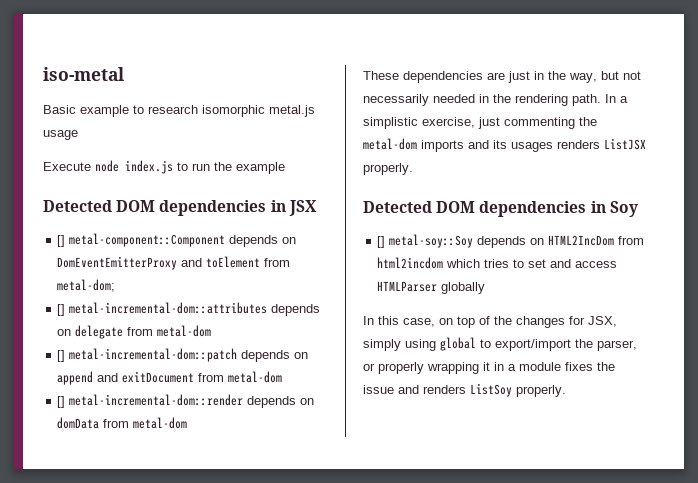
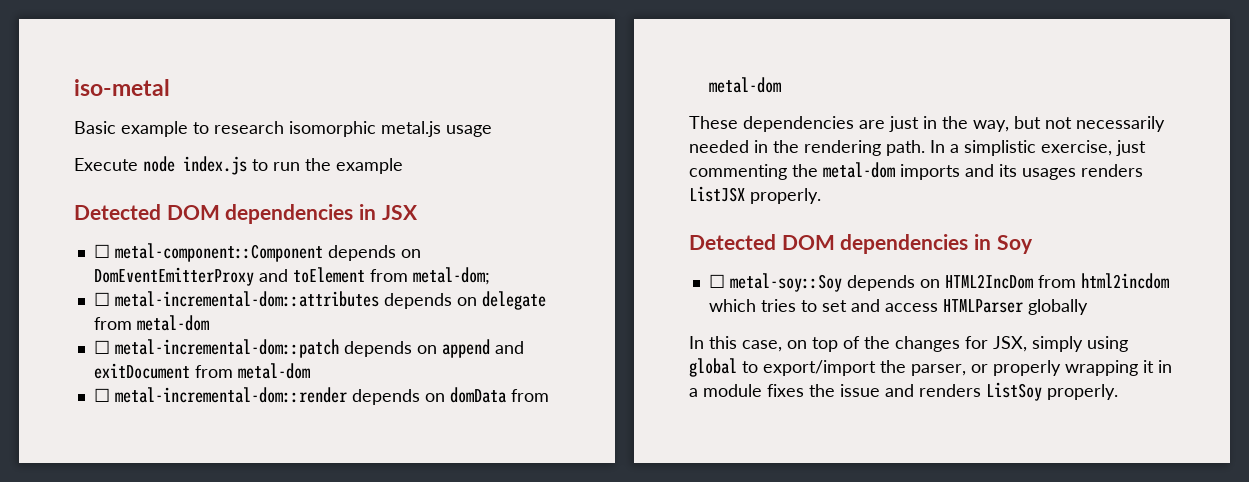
- [] metal-component::Component depends on DomEventEmitterProxy and toElement from metal-dom;
+ ☐ metal-component::Component depends on DomEventEmitterProxy and toElement from metal-dom;
- [] metal-incremental-dom::attributes depends on delegate from metal-dom
+ ☐ metal-incremental-dom::attributes depends on delegate from metal-dom
- [] metal-incremental-dom::patch depends on append and exitDocument from metal-dom
+ ☐ metal-incremental-dom::patch depends on append and exitDocument from metal-dom
- [] metal-incremental-dom::render depends on domData from metal-dom
+ ☐ metal-incremental-dom::render depends on domData from metal-dom
- [] metal-soy::Soy depends on HTML2IncDom from html2incdom which tries to set and access HTMLParser globally
+ ☐ metal-soy::Soy depends on HTML2IncDom from html2incdom which tries to set and access HTMLParser globally

